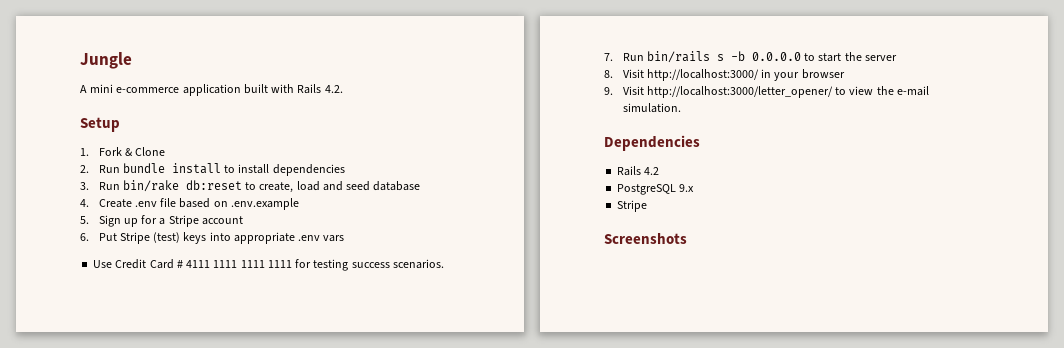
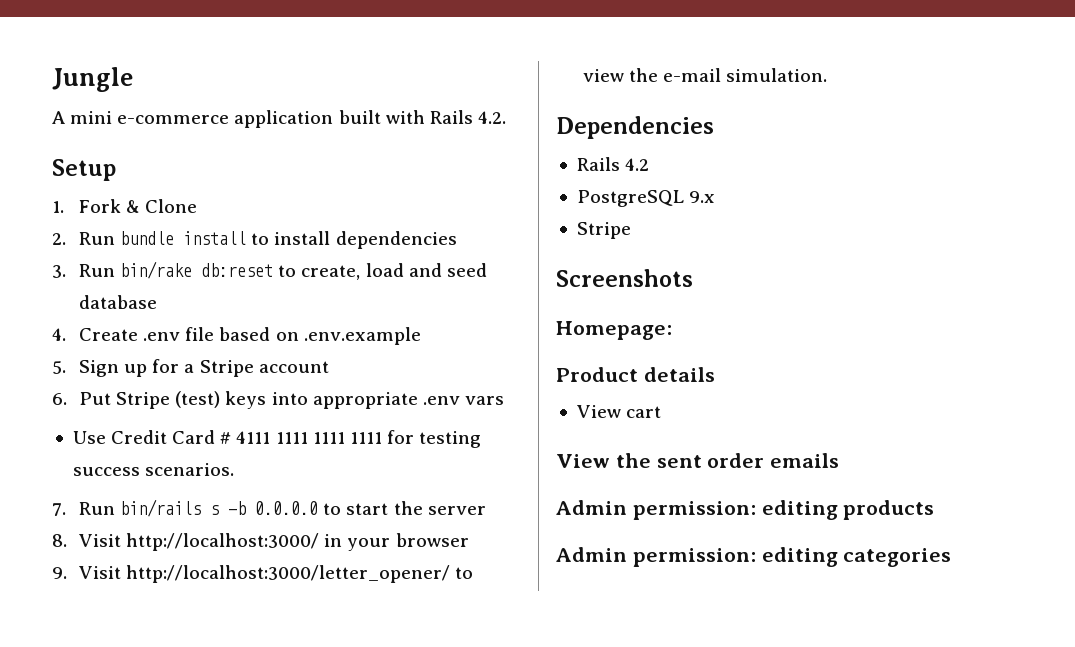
+ Homepage:
+ Product details
+ View cart
+ View the sent order emails
+ Admin permission: editing products
+ Admin permission: editing categories

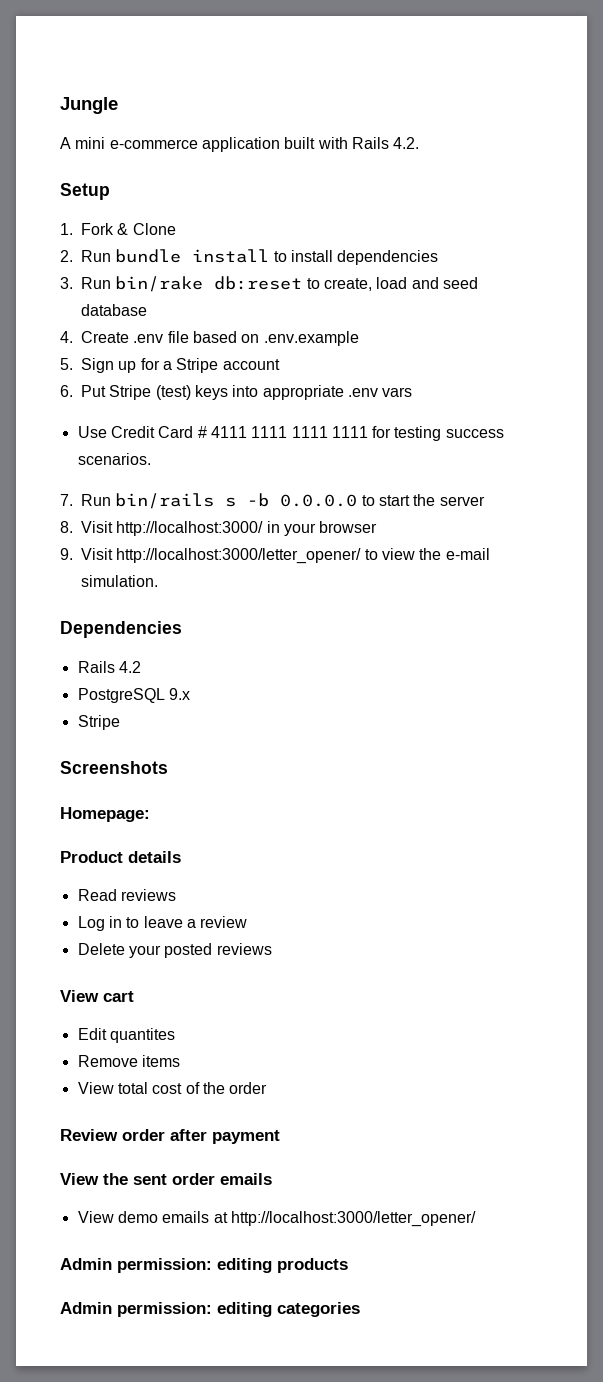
+ Read reviews
+ Log in to leave a review
+ Delete your posted reviews
  View cart
+ Edit quantites
+ Remove items
+ View total cost of the order
+ Review order after payment
+ View demo emails at http://localhost:3000/letter_opener/

